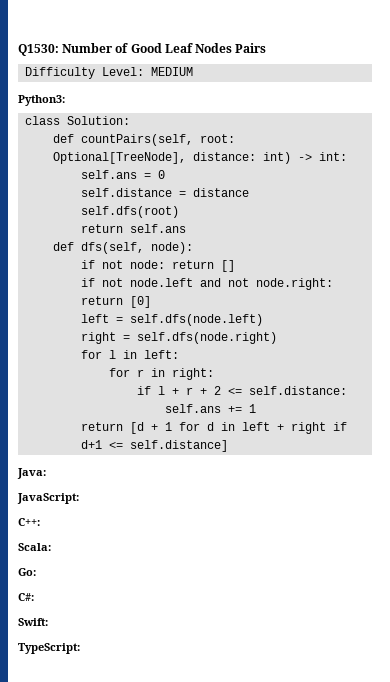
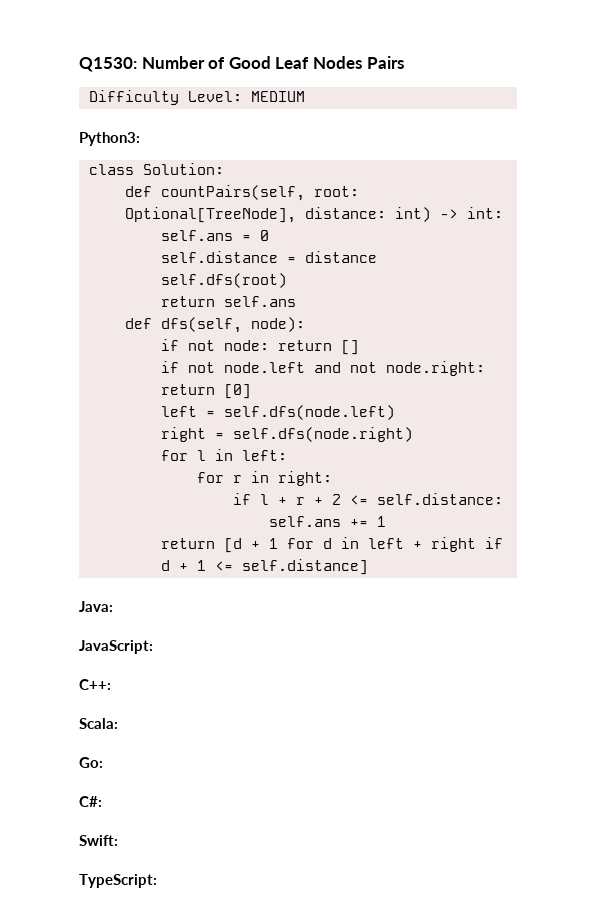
- return [d + 1 for d in left + right if d+1 <= self.distance]
+ return [d + 1 for d in left + right if d + 1 <= self.distance]

